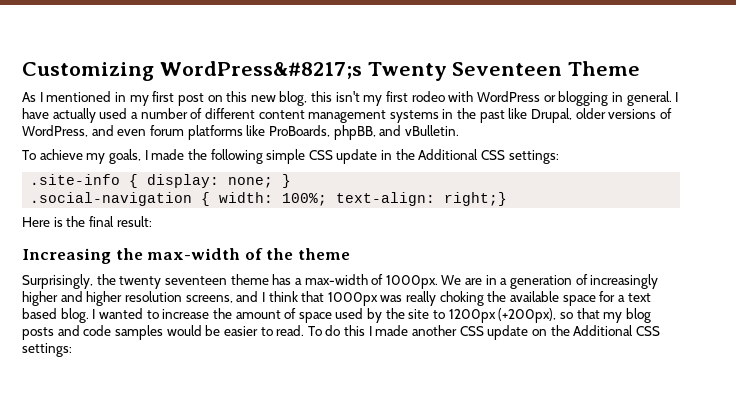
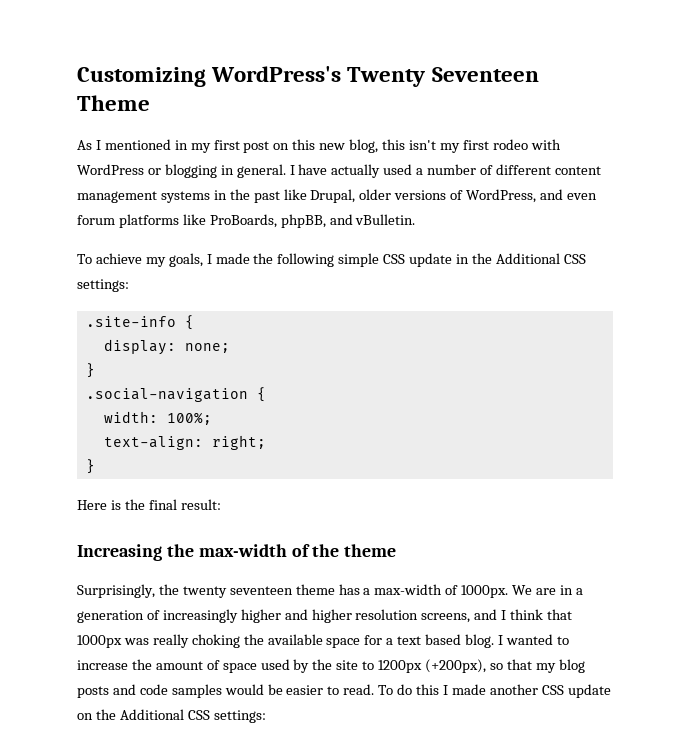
- Customizing WordPress&#8217;s Twenty Seventeen Theme
+ Customizing WordPress's Twenty Seventeen Theme
- .site-info { display: none; }
+ .site-info {
+ display: none;
+ }
- .social-navigation { width: 100%; text-align: right;}
+ .social-navigation {
+ width: 100%;
+ text-align: right;
+ }

